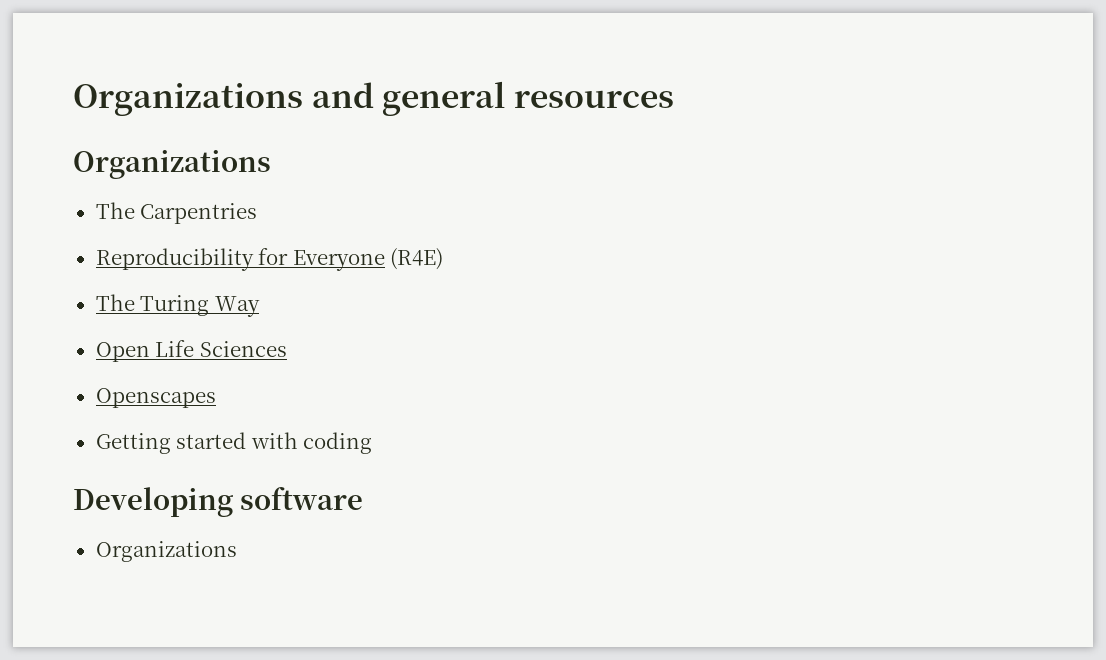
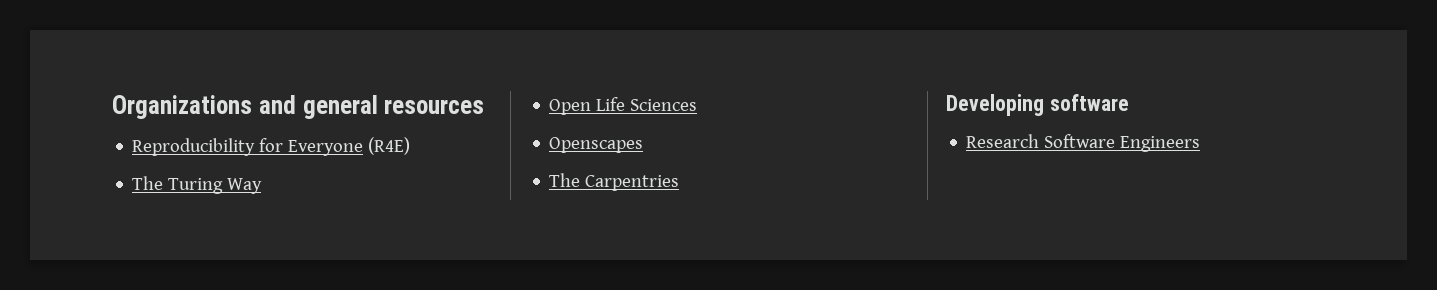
  Organizations and general resources
- Organizations
- The Carpentries
- Getting started with coding
+ The Carpentries
  Developing software
- Organizations
+ Research Software Engineers

